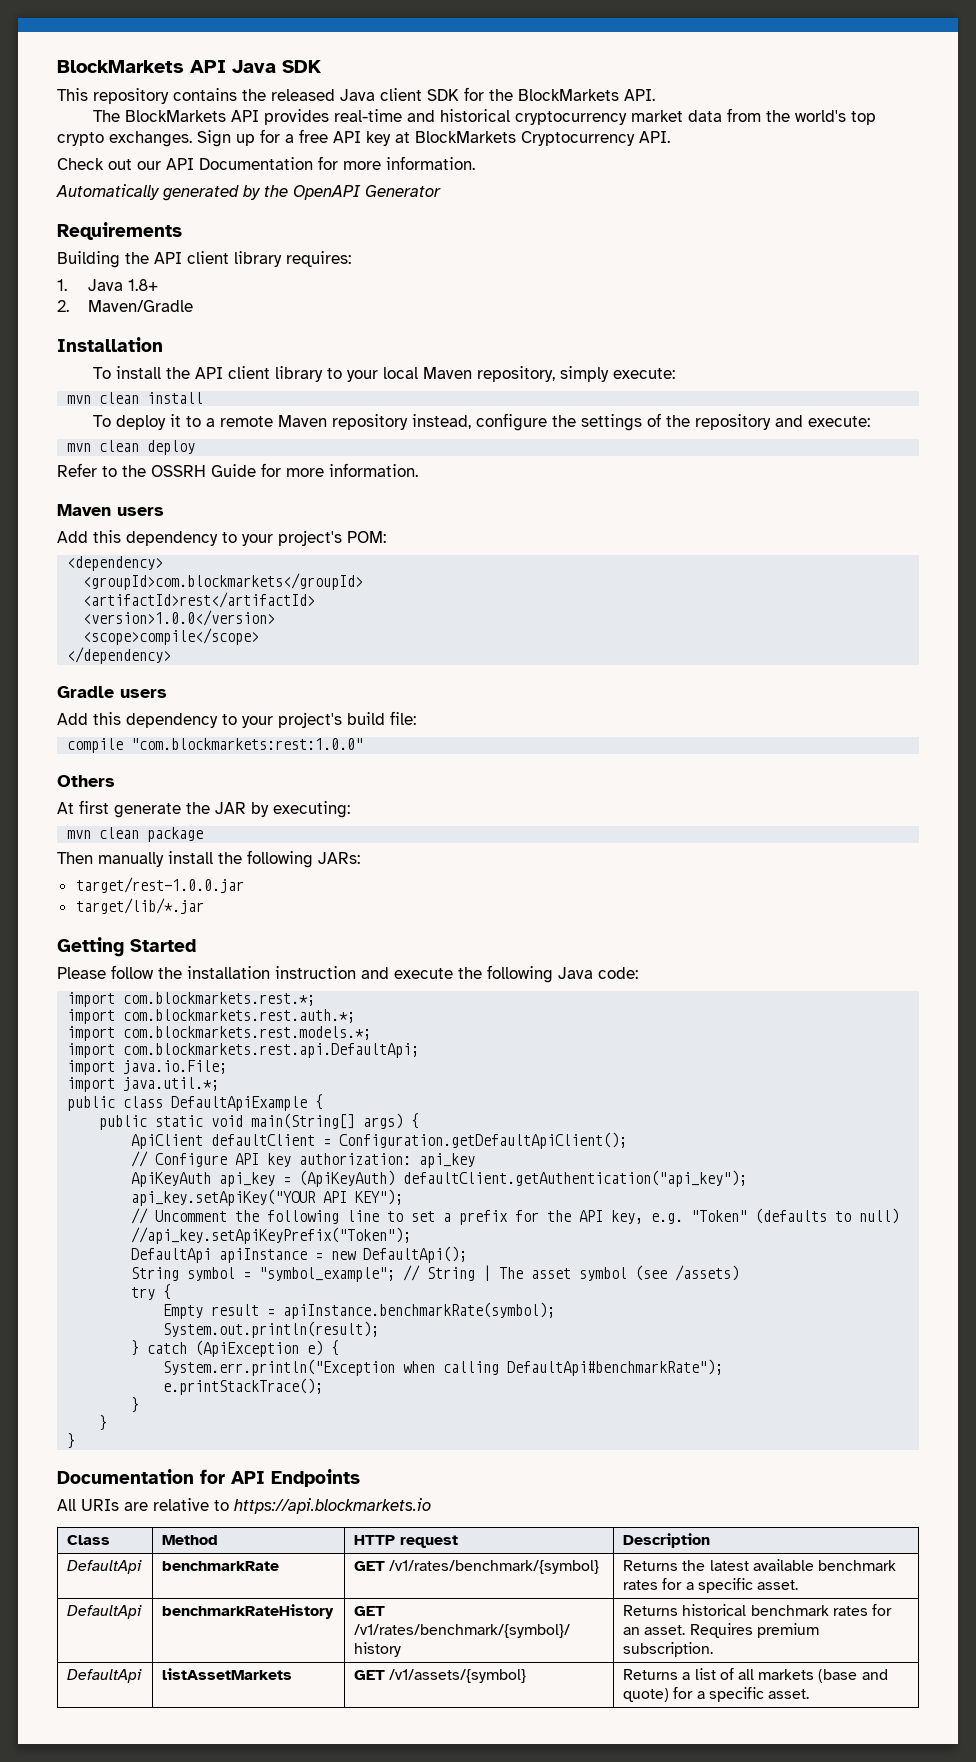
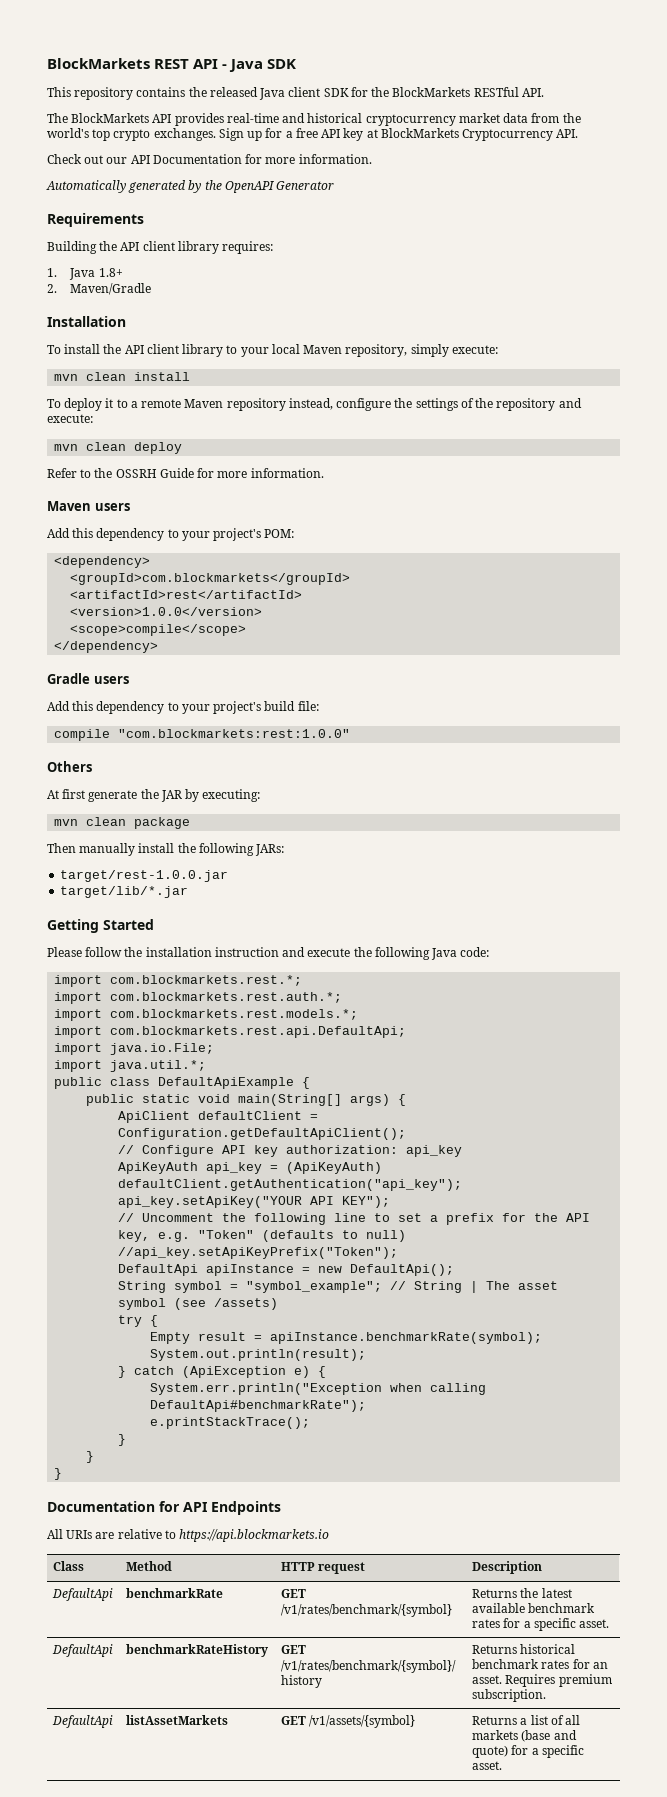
- BlockMarkets API Java SDK
+ BlockMarkets REST API - Java SDK
- This repository contains the released Java client SDK for the BlockMarkets API.
+ This repository contains the released Java client SDK for the BlockMarkets RESTful API.

